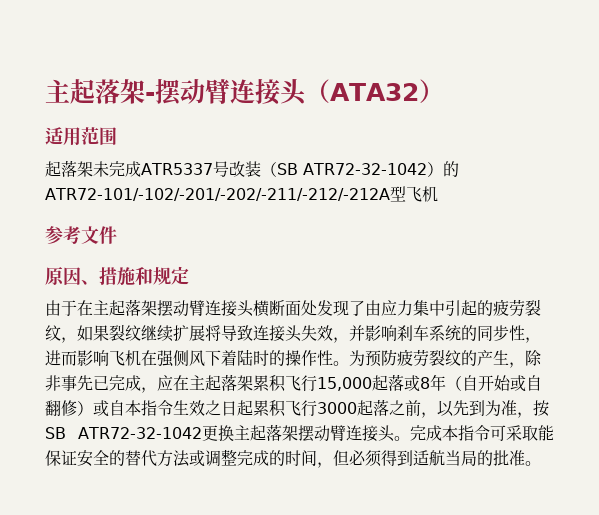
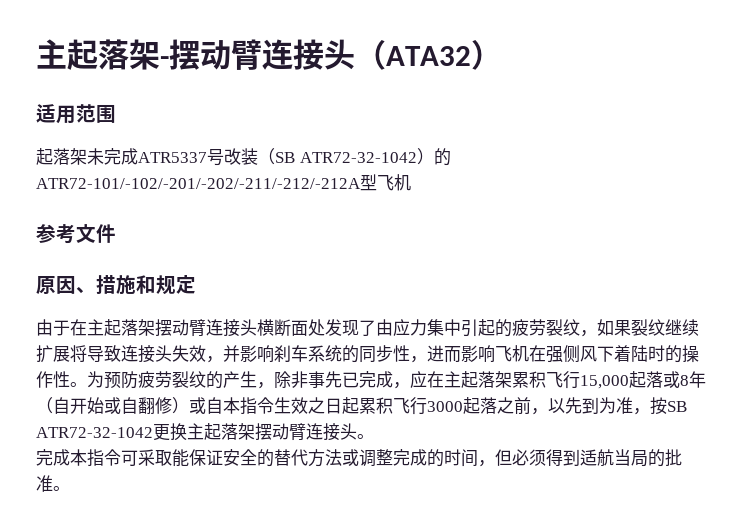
- 为预防疲劳裂纹的产生，除非事先已完成，应在主起落架累积飞行15,000起落或8年（自开始或自翻修）或自本指令生效之日起累积飞行3000起落之前，以先到为准，按SB ATR72-32-1042更换主起落架摆动臂连接头。完成本指令可采取能保证安全的替代方法或调整完成的时间，但必须得到适航当局的批准。
+ 为预防疲劳裂纹的产生，除非事先已完成，应在主起落架累积飞行15,000起落或8年（自开始或自翻修）或自本指令生效之日起累积飞行3000起落之前，以先到为准，按SB ATR72-32-1042更换主起落架摆动臂连接头。
+ 完成本指令可采取能保证安全的替代方法或调整完成的时间，但必须得到适航当局的批准。

